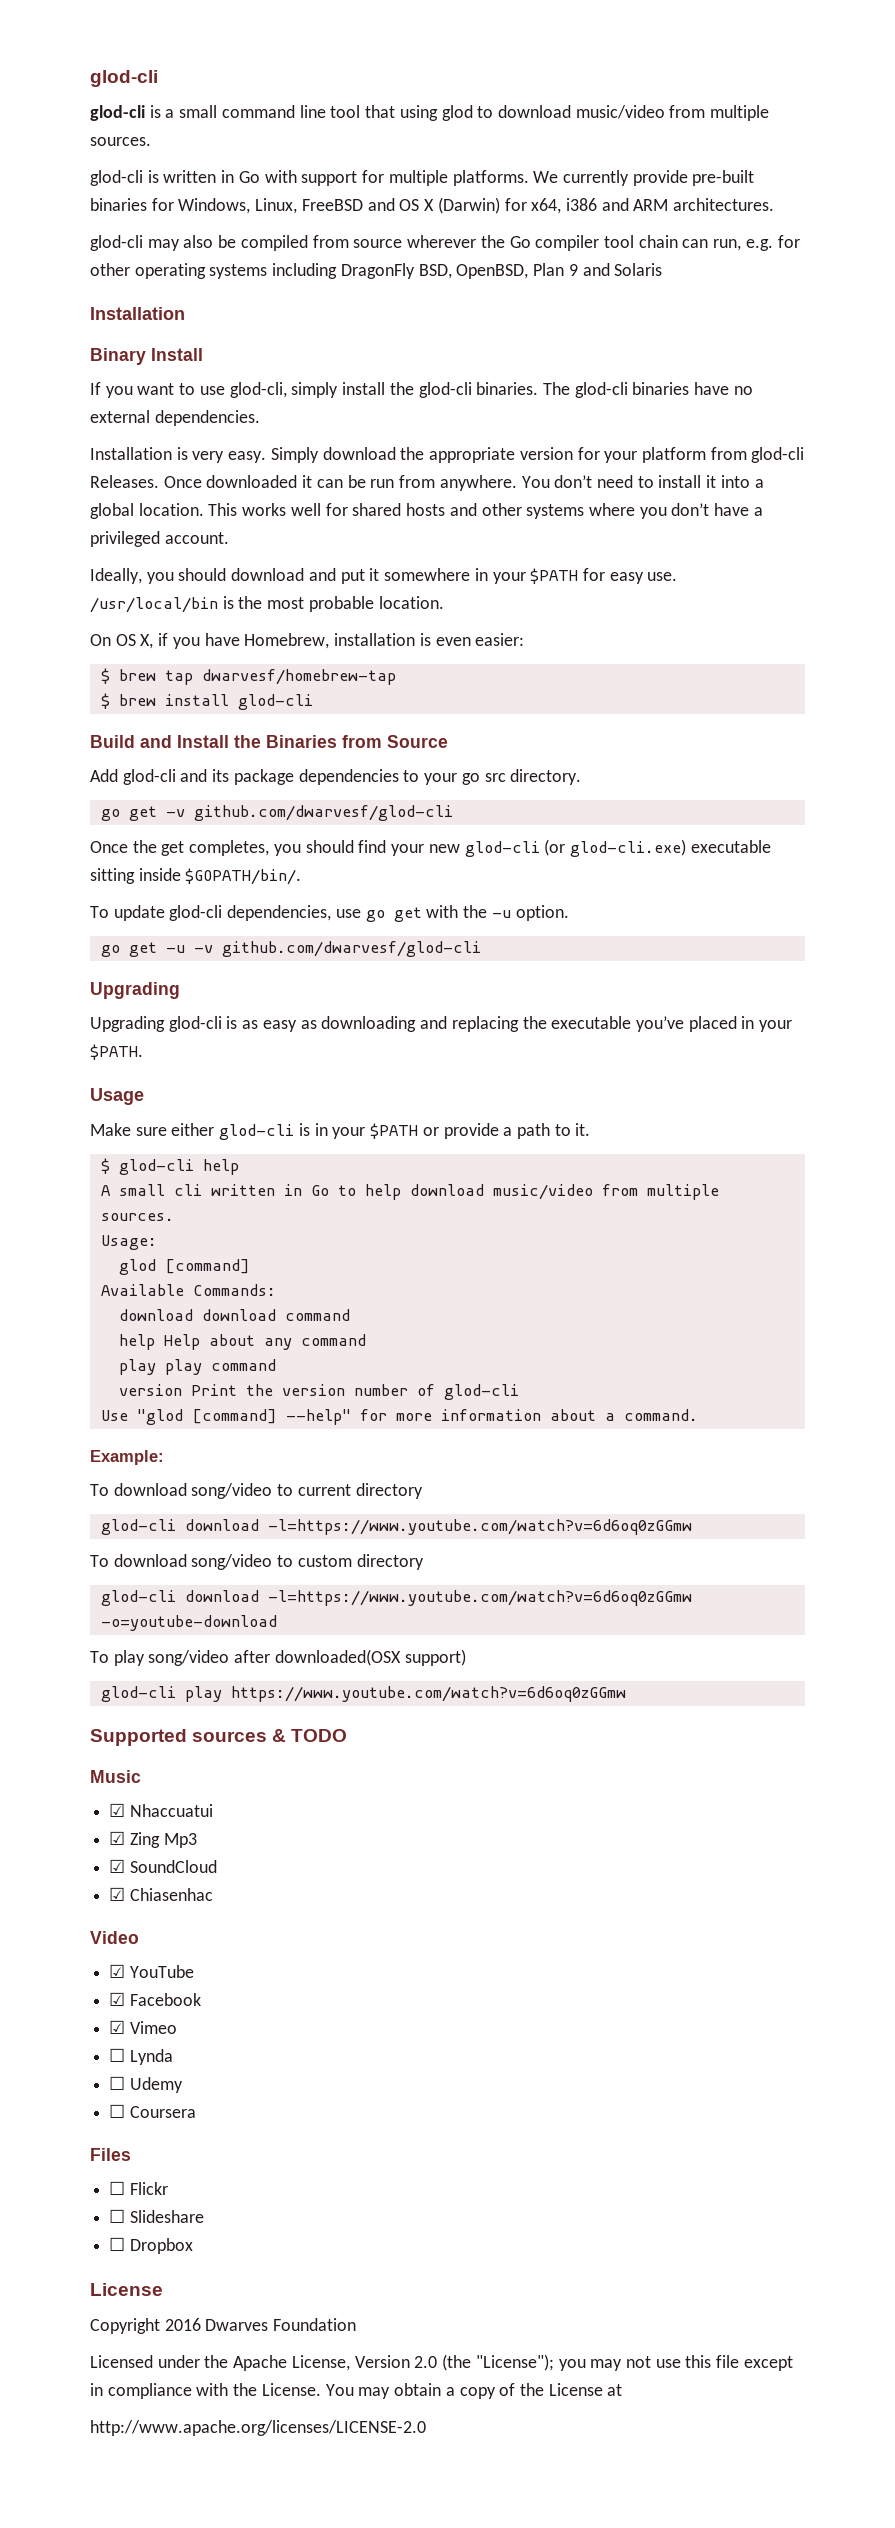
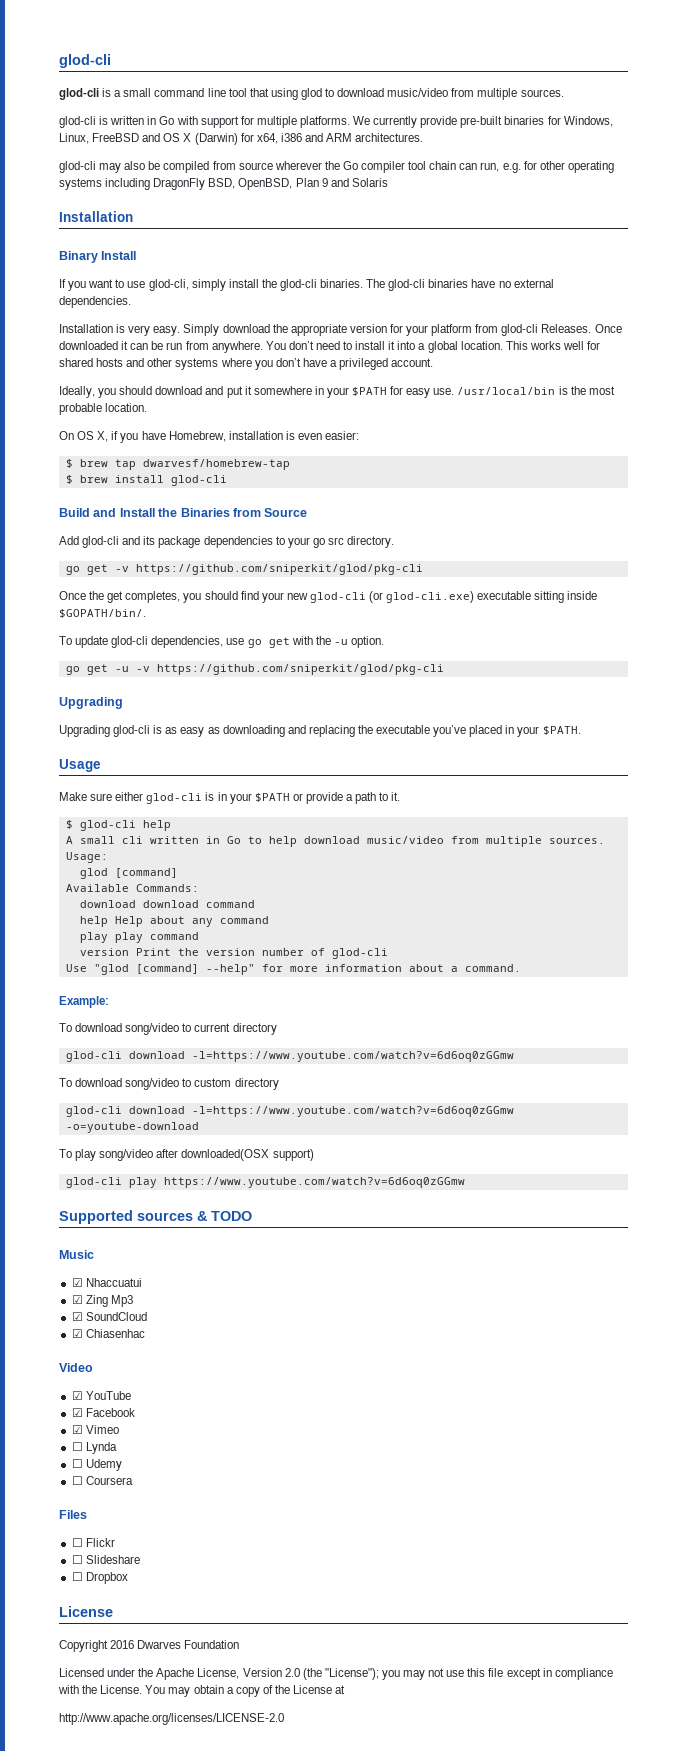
- go get -v github.com/dwarvesf/glod-cli
+ go get -v https://github.com/sniperkit/glod/pkg-cli
- go get -u -v github.com/dwarvesf/glod-cli
+ go get -u -v https://github.com/sniperkit/glod/pkg-cli

